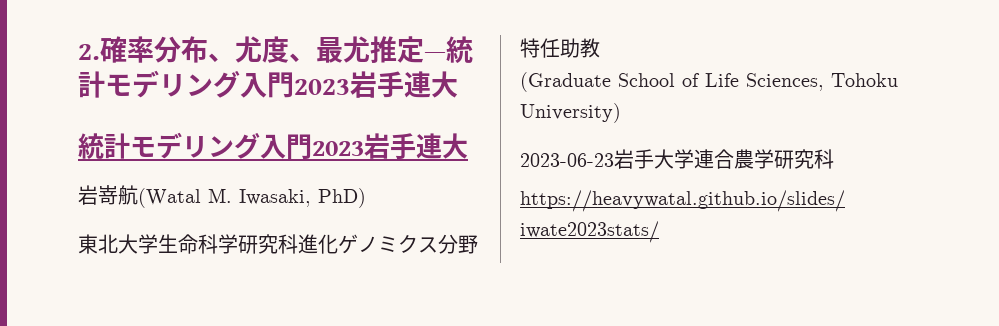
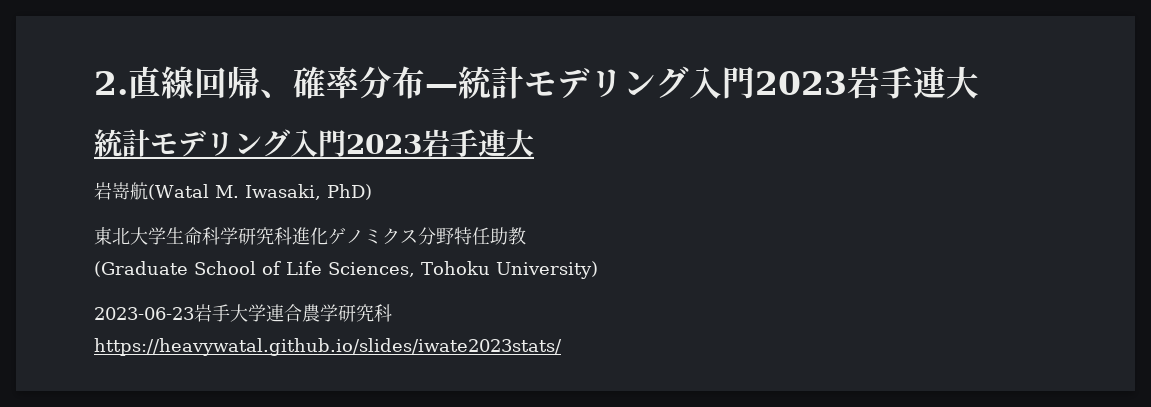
- 2.確率分布、尤度、最尤推定—統計モデリング入門2023岩手連大
+ 2.直線回帰、確率分布—統計モデリング入門2023岩手連大

